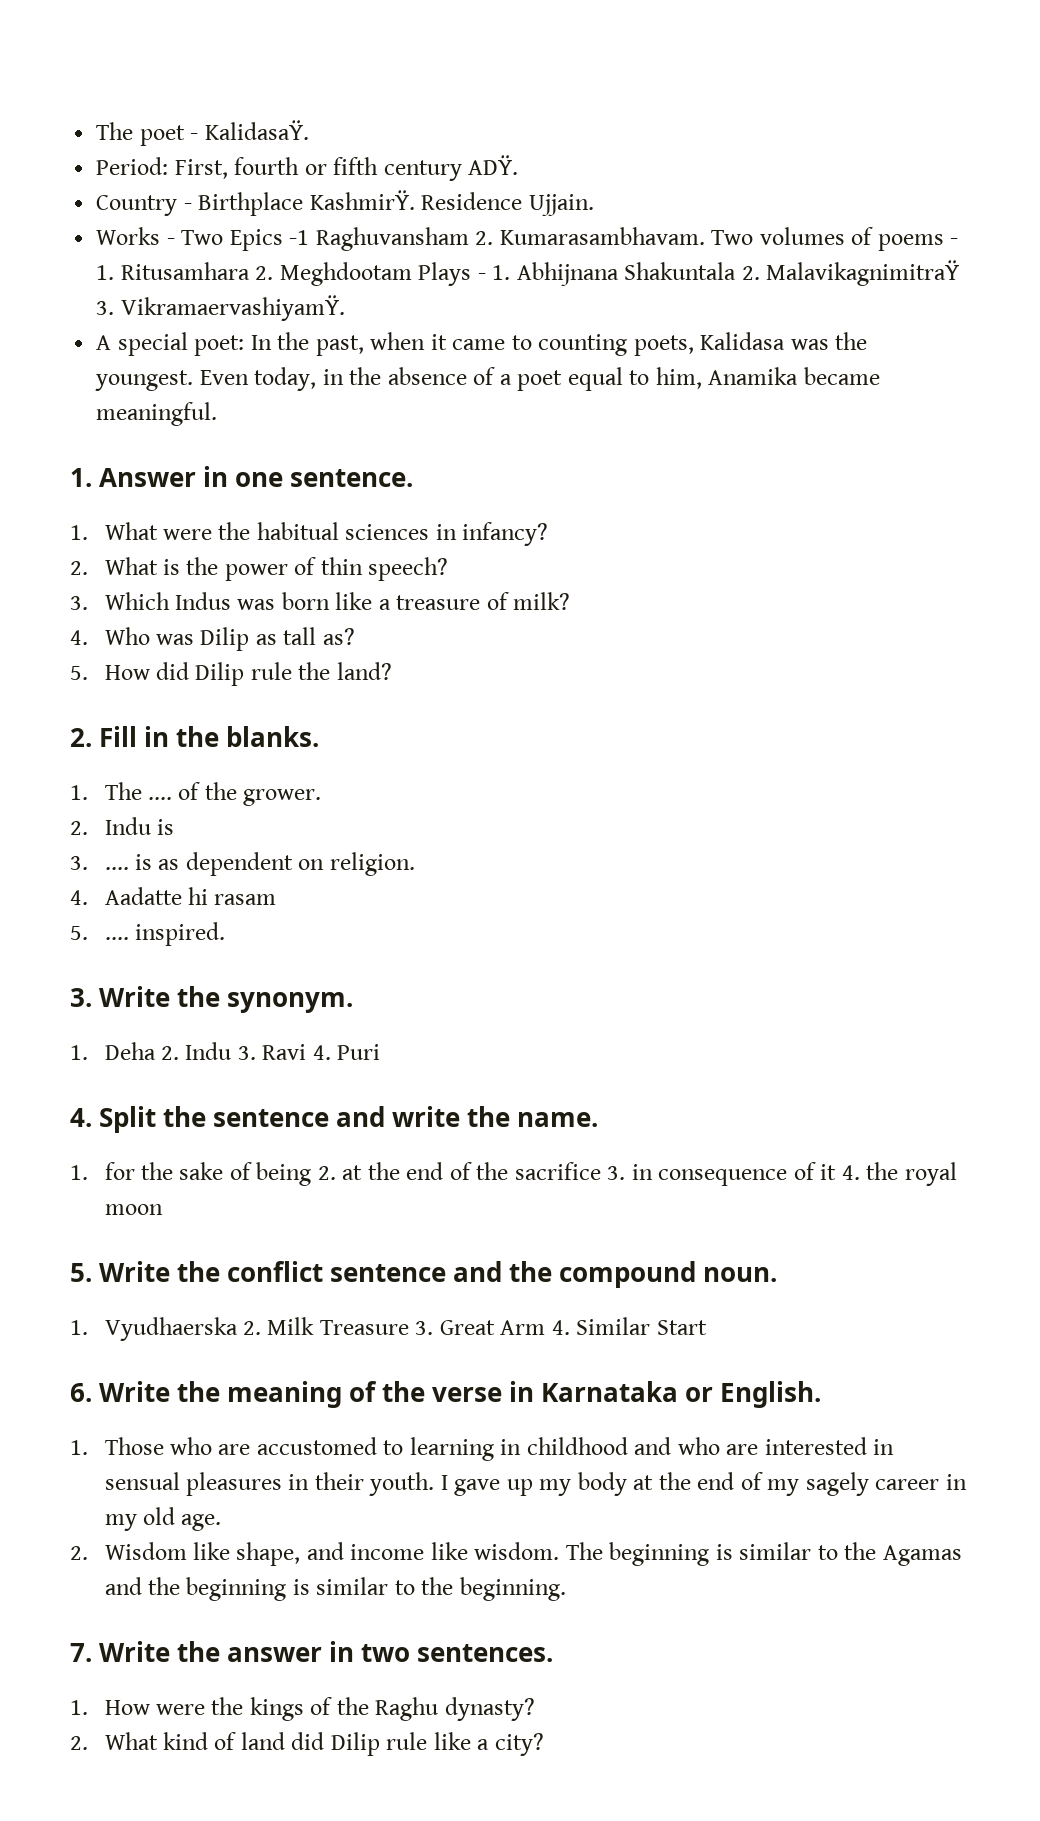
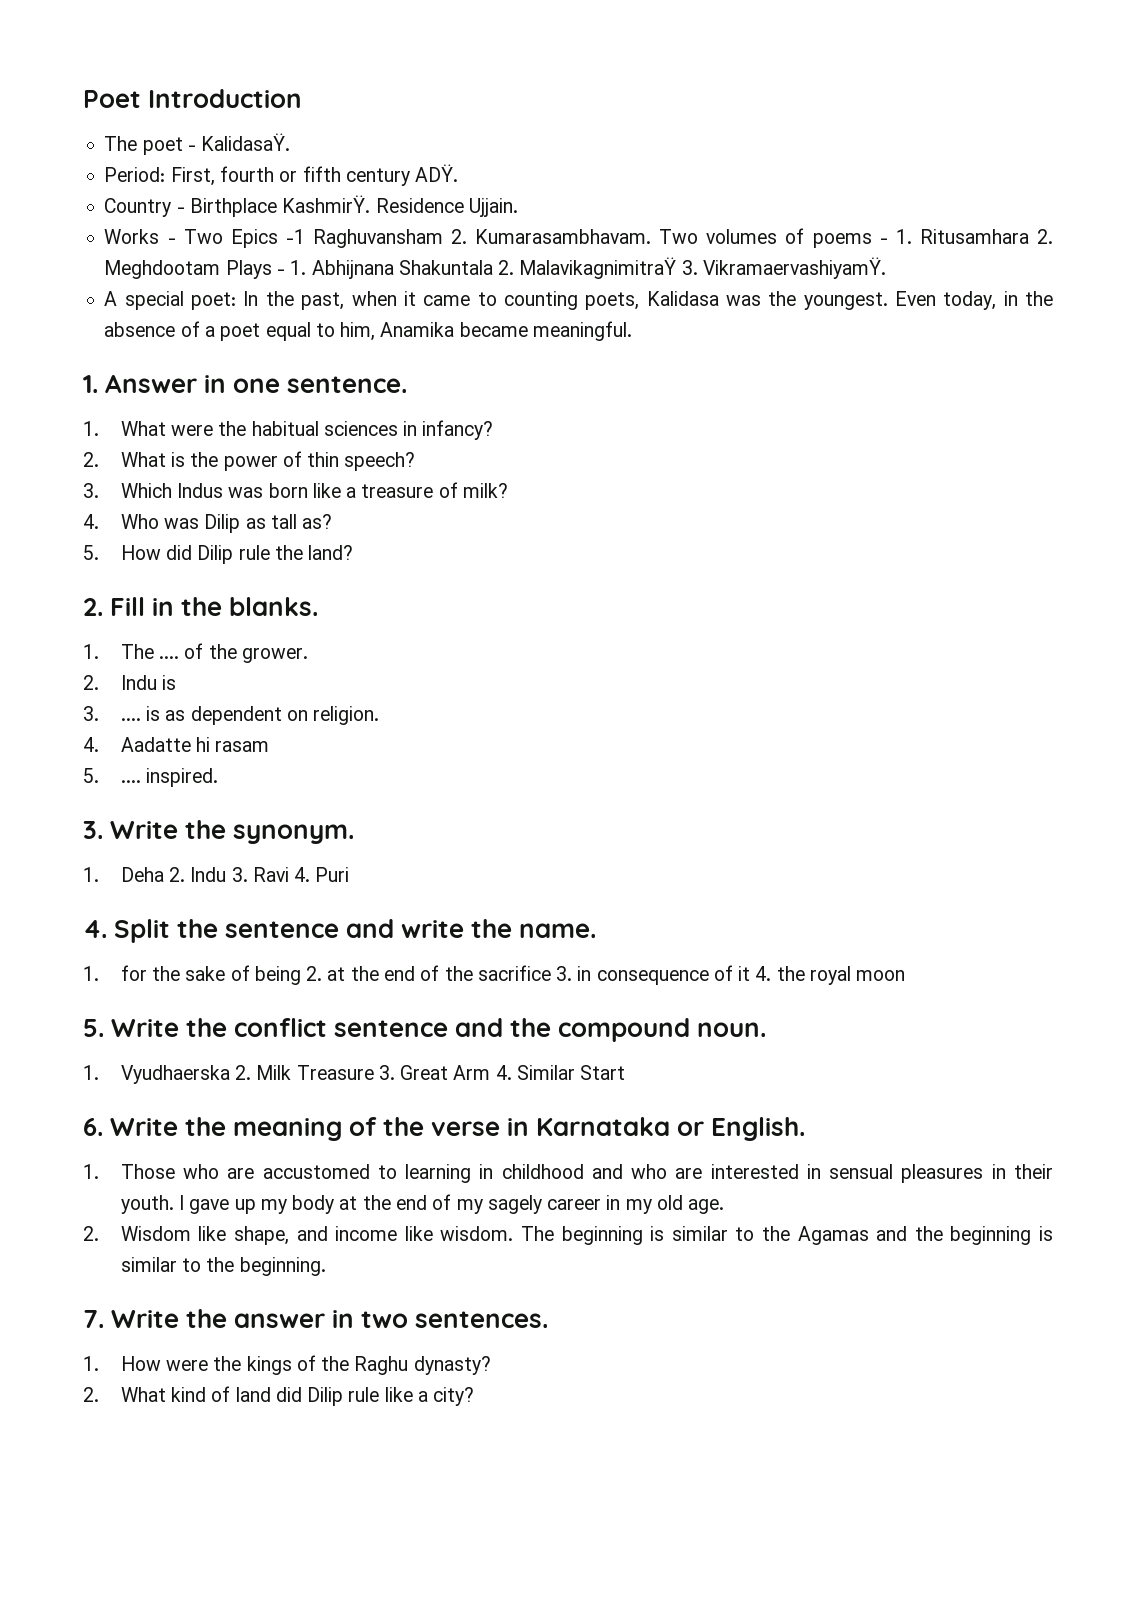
+ Poet Introduction

